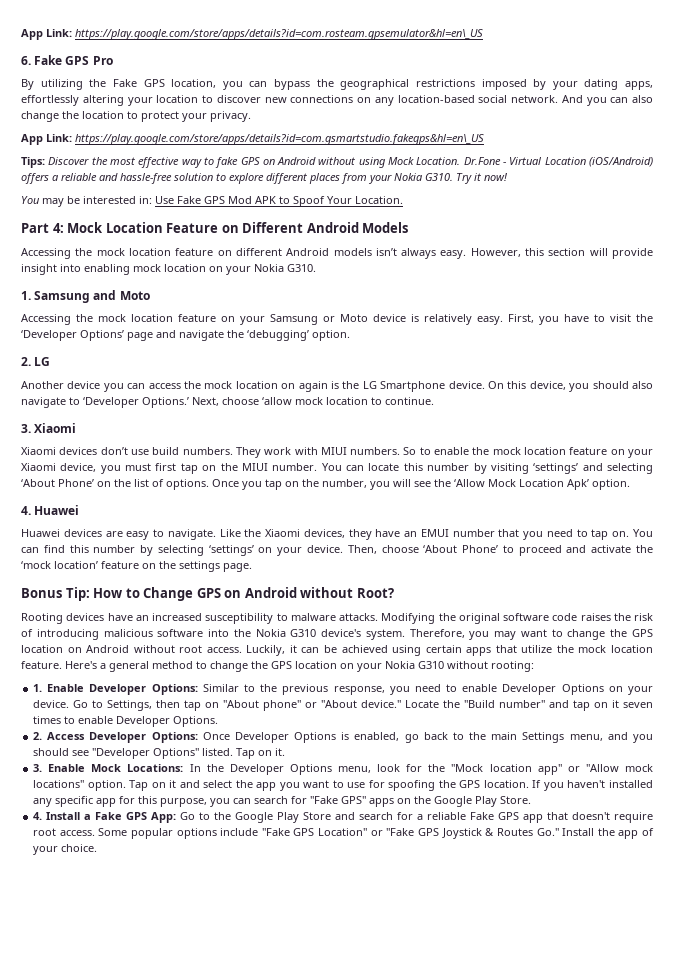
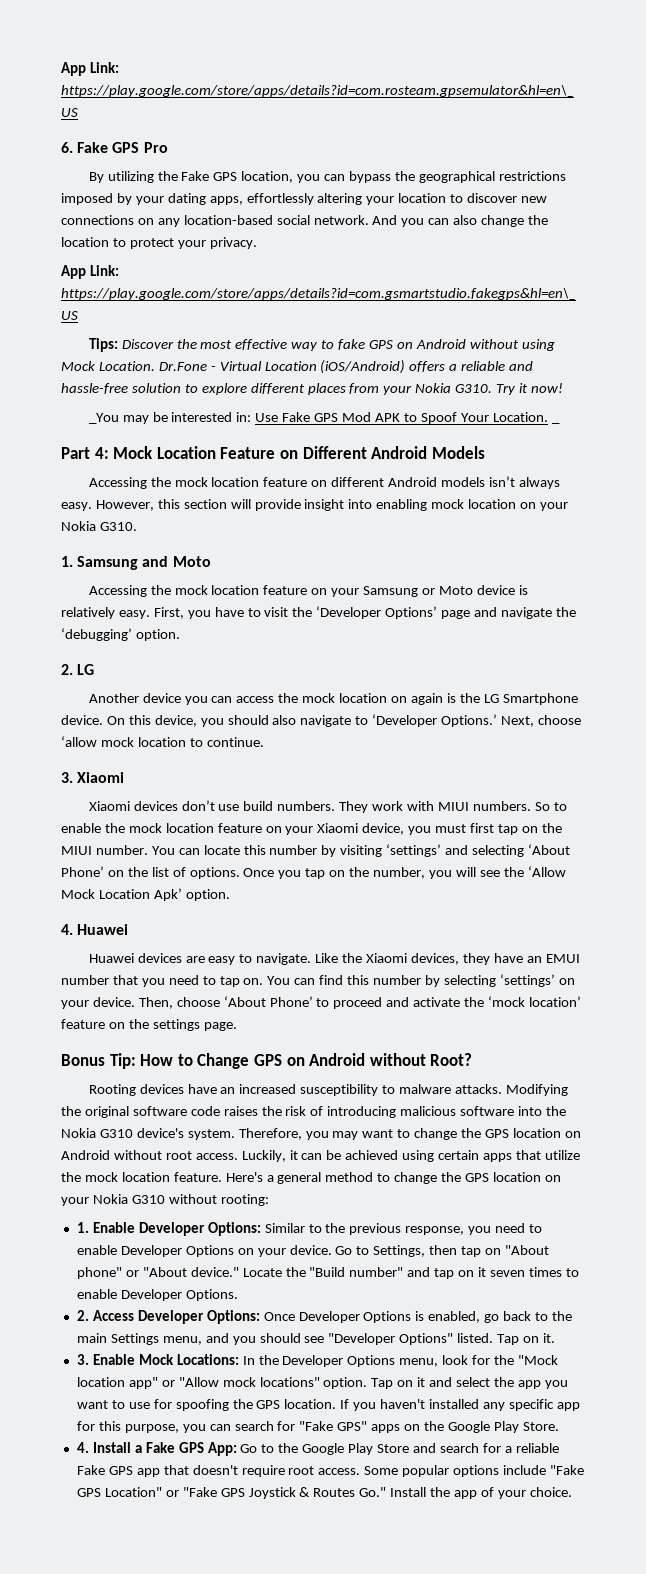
- You may be interested in: Use Fake GPS Mod APK to Spoof Your Location.
+ _You may be interested in: Use Fake GPS Mod APK to Spoof Your Location. _

